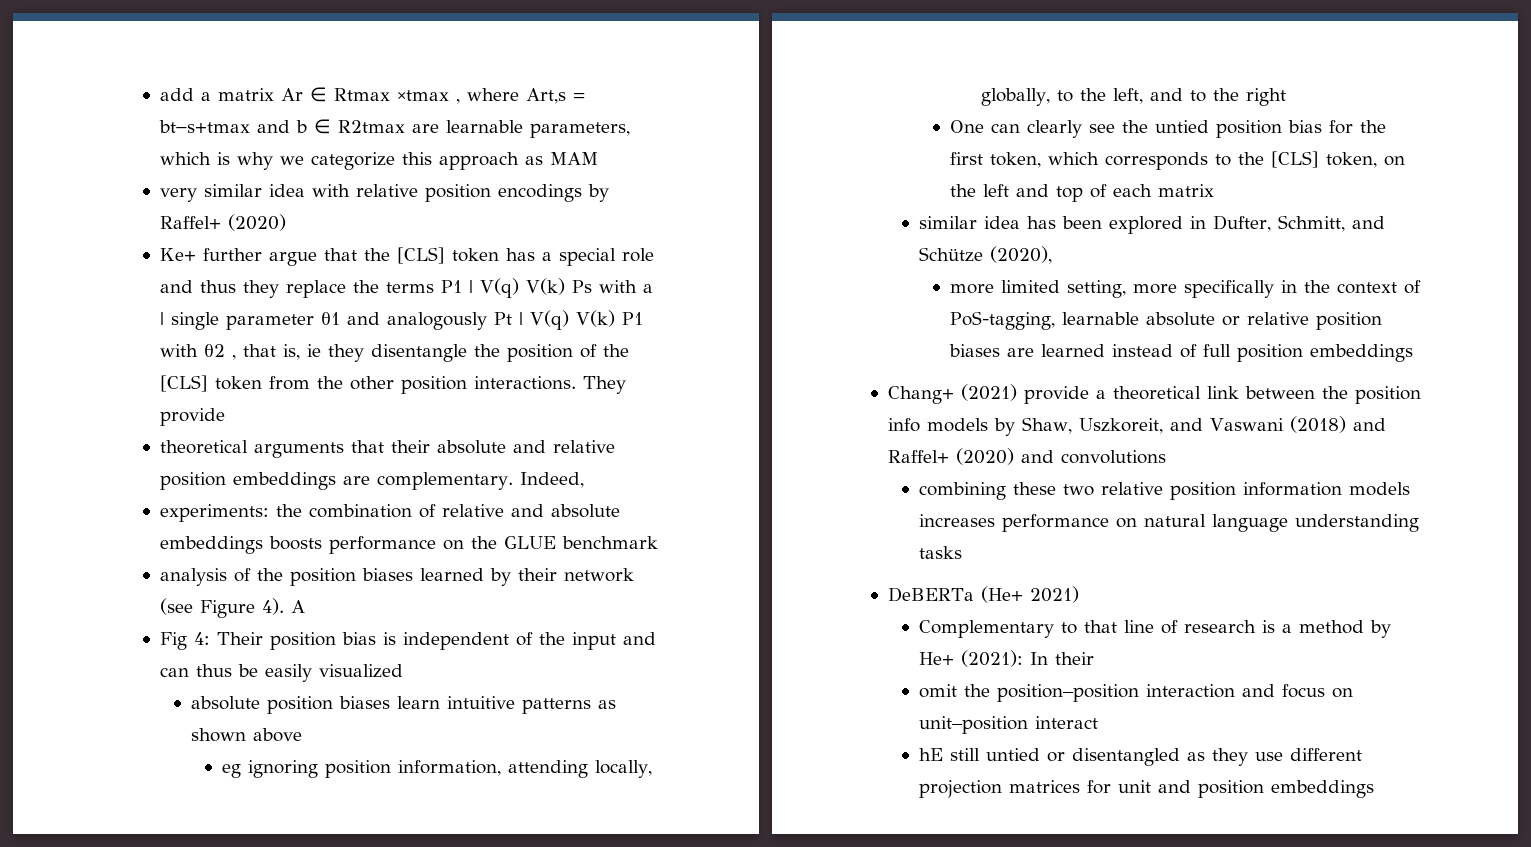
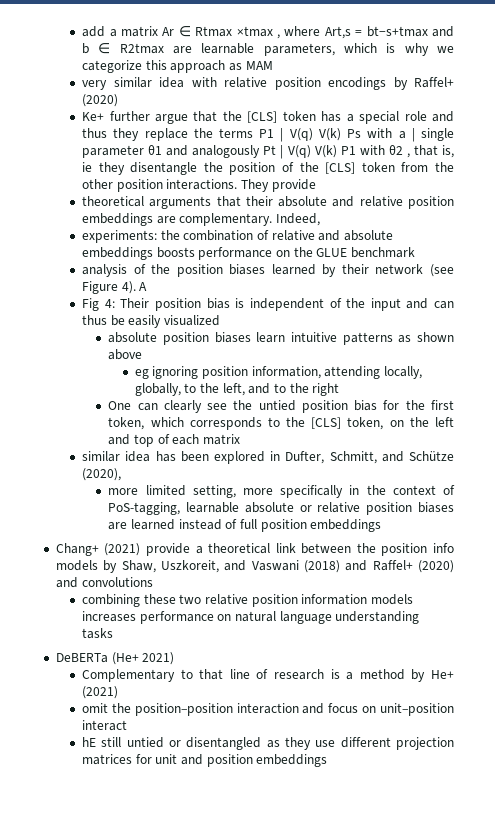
- Complementary to that line of research is a method by He+ (2021): In their
+ Complementary to that line of research is a method by He+ (2021)

